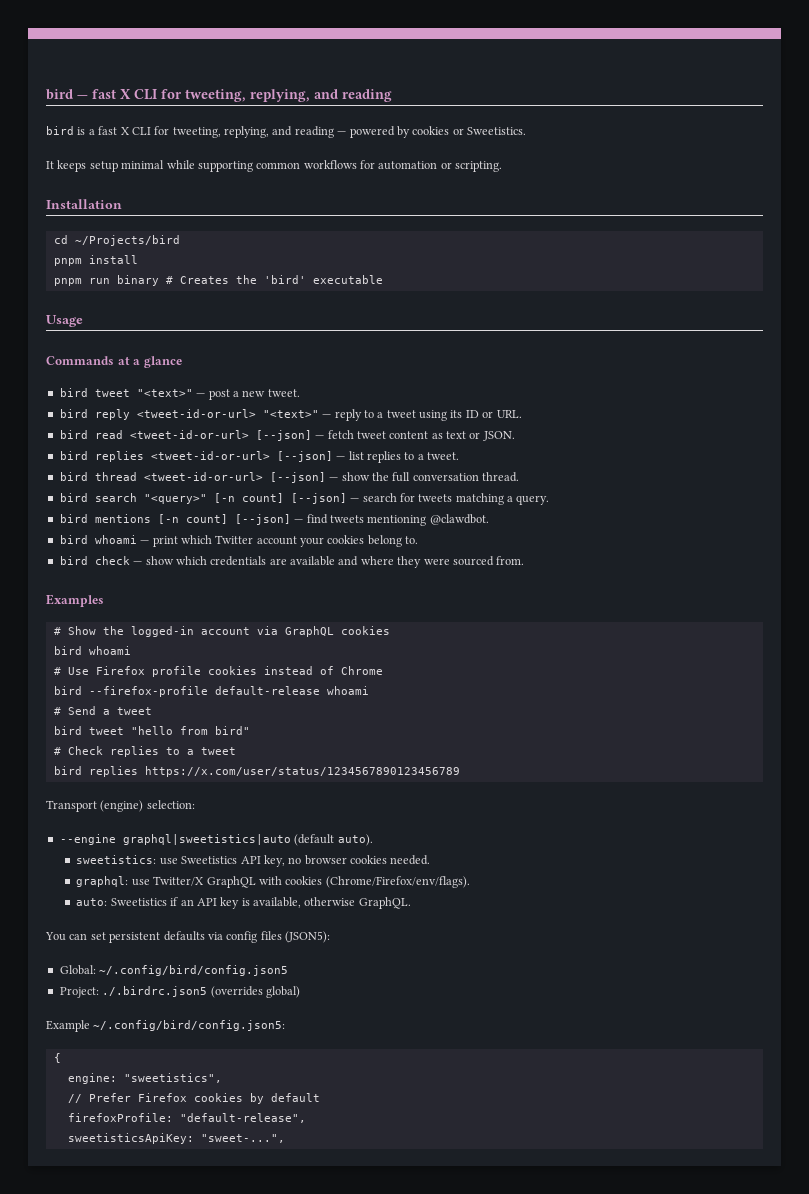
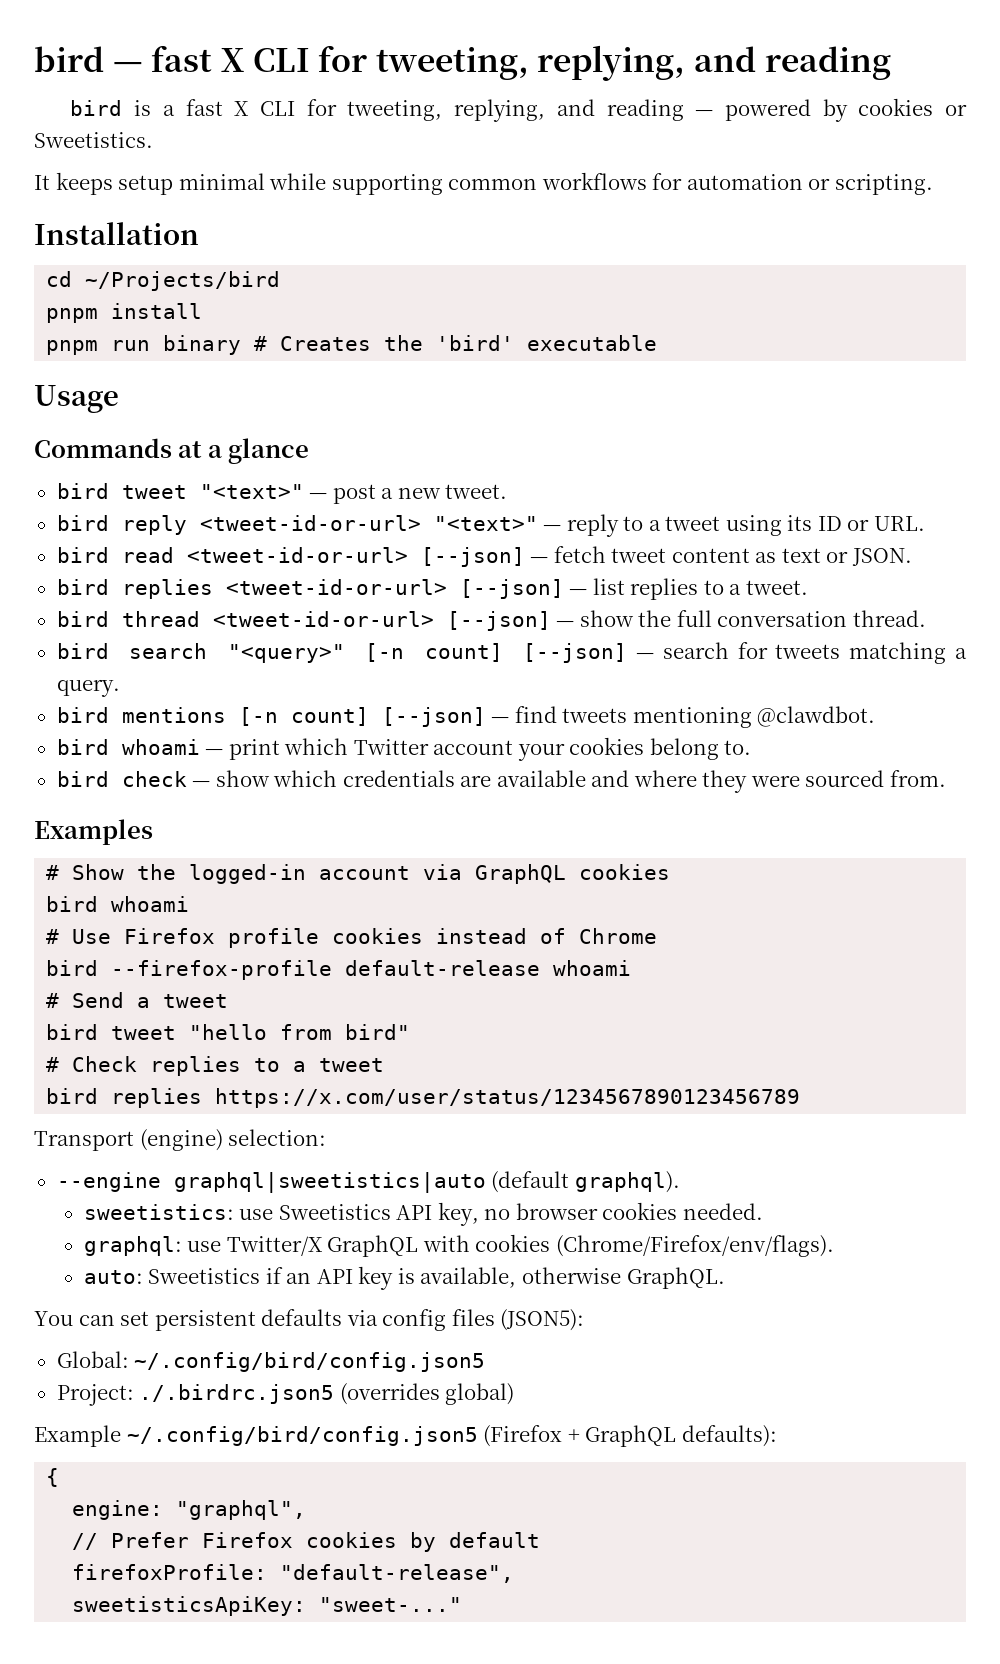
- --engine graphql|sweetistics|auto (default auto).
+ --engine graphql|sweetistics|auto (default graphql).
- Example ~/.config/bird/config.json5:
+ Example ~/.config/bird/config.json5 (Firefox + GraphQL defaults):
- engine: "sweetistics",
+ engine: "graphql",
- sweetisticsApiKey: "sweet-...",
+ sweetisticsApiKey: "sweet-..."

